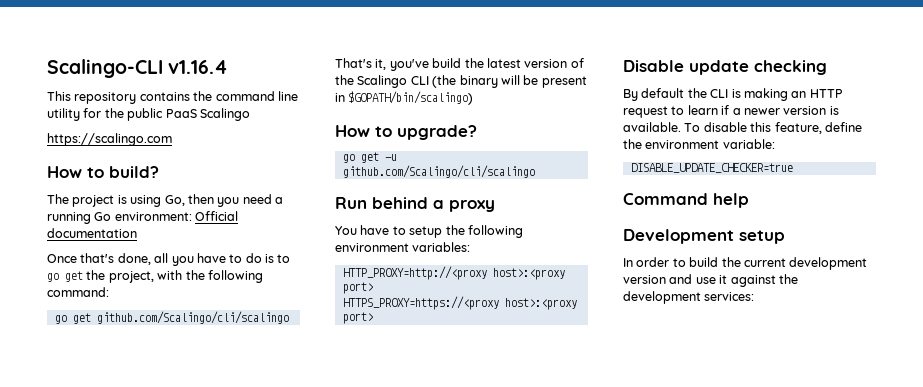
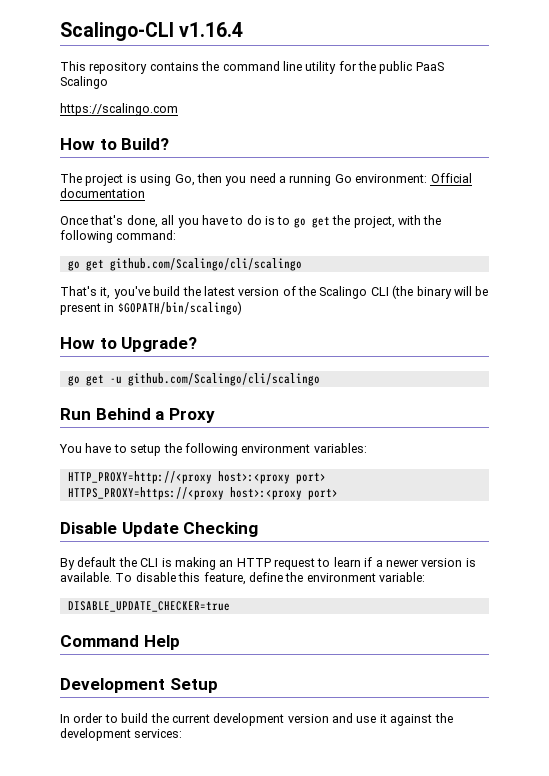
- How to build?
+ How to Build?
- How to upgrade?
+ How to Upgrade?
- Run behind a proxy
+ Run Behind a Proxy
- Disable update checking
+ Disable Update Checking
- Command help
+ Command Help
- Development setup
+ Development Setup

